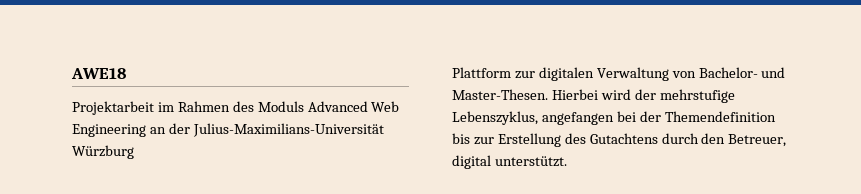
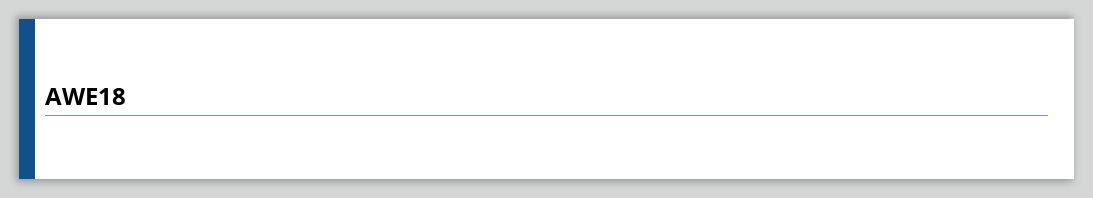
- Projektarbeit im Rahmen des Moduls Advanced Web Engineering an der Julius-Maximilians-Universität Würzburg
- Plattform zur digitalen Verwaltung von Bachelor- und Master-Thesen. Hierbei wird der mehrstufige Lebenszyklus, angefangen bei der Themendefinition bis zur Erstellung des Gutachtens durch den Betreuer, digital unterstützt.

